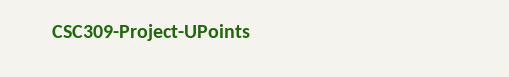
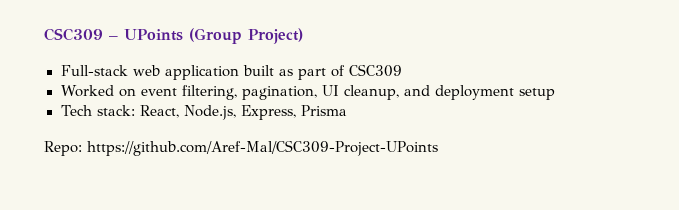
- CSC309-Project-UPoints
+ CSC309 – UPoints (Group Project)
+ Full-stack web application built as part of CSC309
+ Worked on event filtering, pagination, UI cleanup, and deployment setup
+ Tech stack: React, Node.js, Express, Prisma
+ Repo: https://github.com/Aref-Mal/CSC309-Project-UPoints

